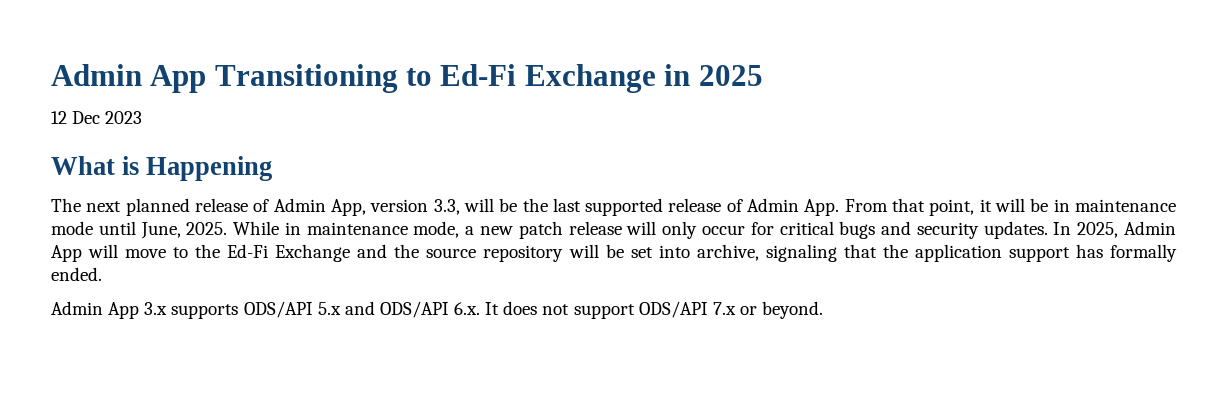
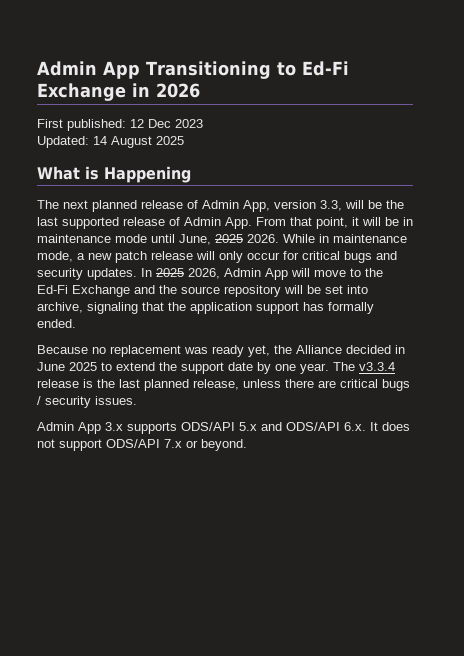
- Admin App Transitioning to Ed-Fi Exchange in 2025
- 12 Dec 2023
+ Admin App Transitioning to Ed-Fi Exchange in 2026
+ First published: 12 Dec 2023
+ Updated: 14 August 2025
- The next planned release of Admin App, version 3.3, will be the last supported release of Admin App. From that point, it will be in maintenance mode until June, 2025.
+ The next planned release of Admin App, version 3.3, will be the last supported release of Admin App. From that point, it will be in maintenance mode until June, 2025 2026.
- In 2025, Admin App will move to the Ed-Fi Exchange and the source repository will be set into archive, signaling that the application support has formally ended.
+ In 2025 2026, Admin App will move to the Ed-Fi Exchange and the source repository will be set into archive, signaling that the application support has formally ended.
+ Because no replacement was ready yet, the Alliance decided in June 2025 to extend the support date by one year. The v3.3.4 release is the last planned release, unless there are critical bugs / security issues.

